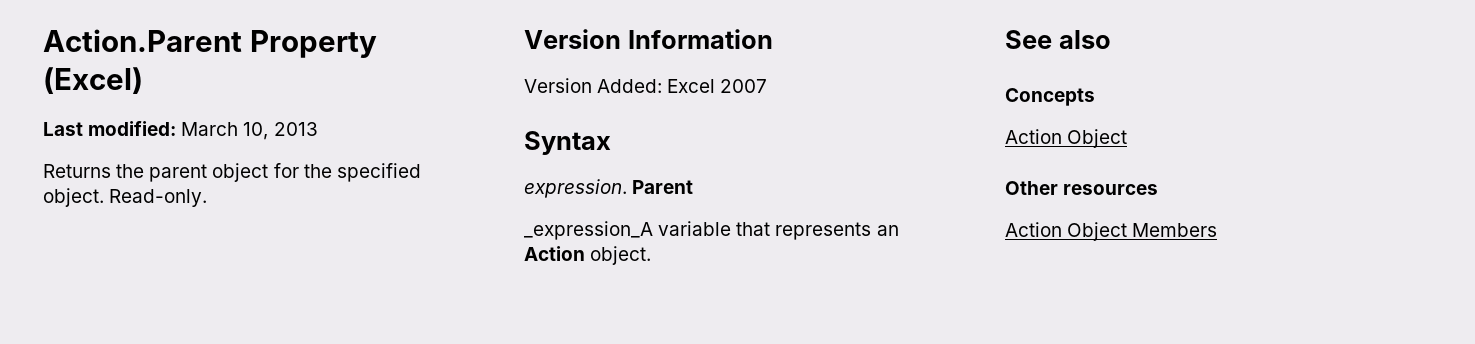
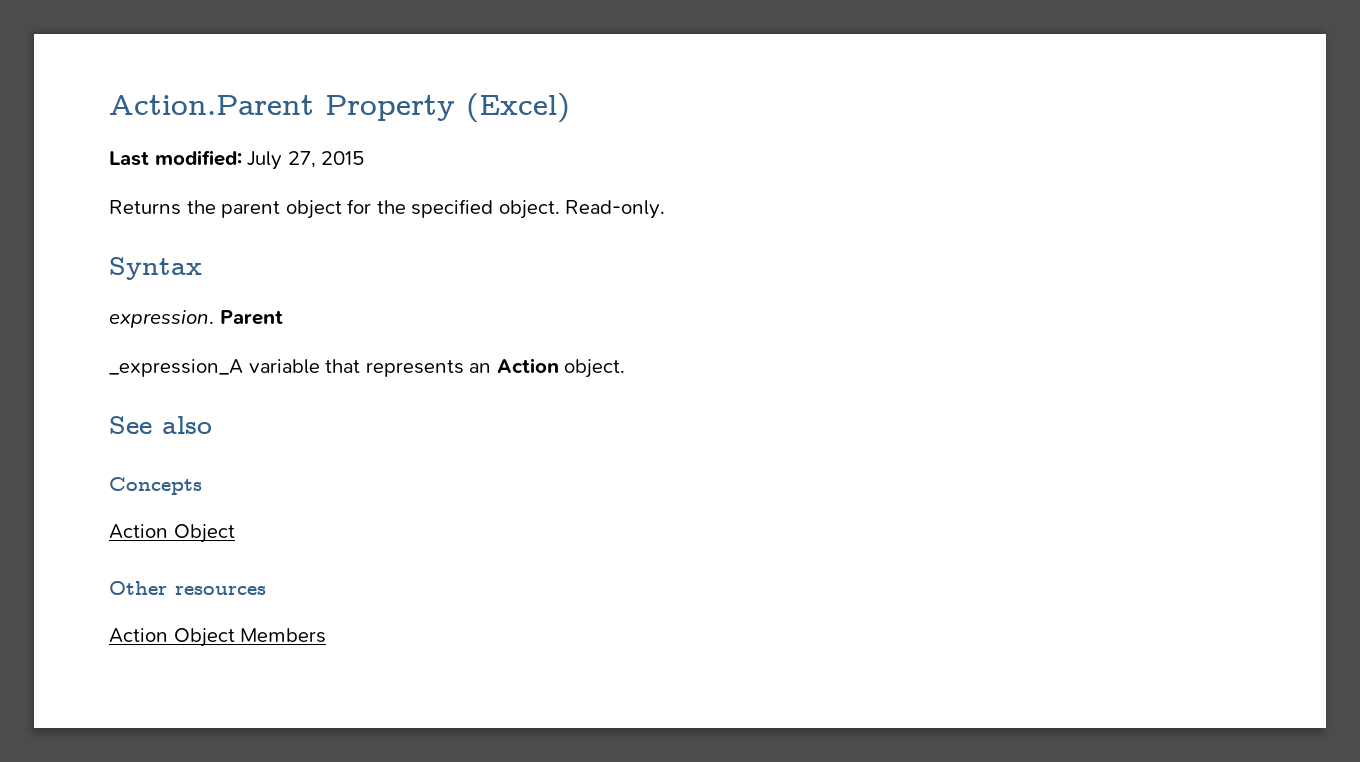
- Last modified: March 10, 2013
+ Last modified: July 27, 2015
- Version Information
- Version Added: Excel 2007

